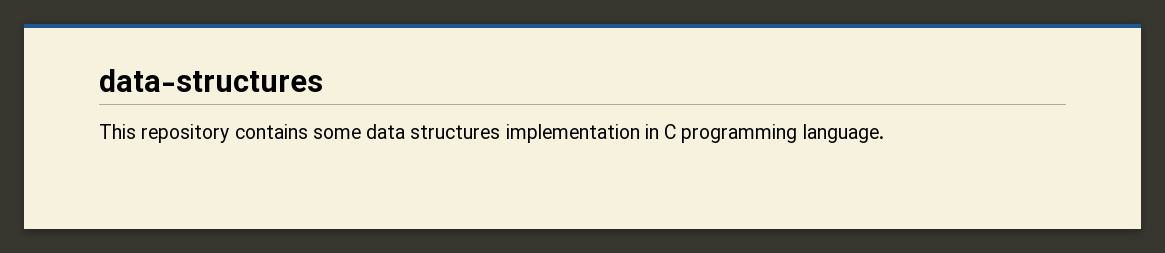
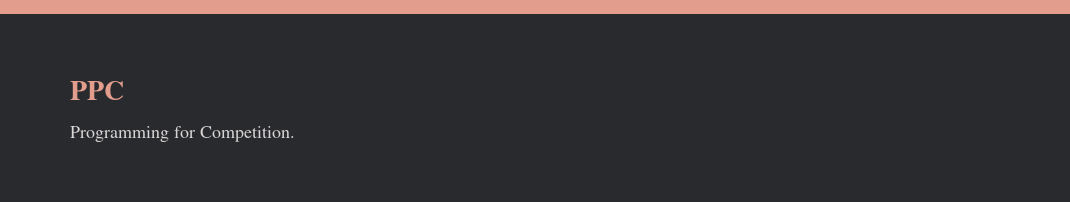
- data-structures
- This repository contains some data structures implementation in C programming language.
+ PPC
+ Programming for Competition.

